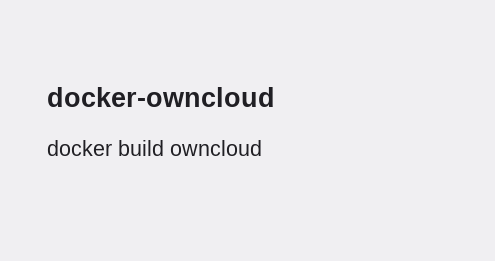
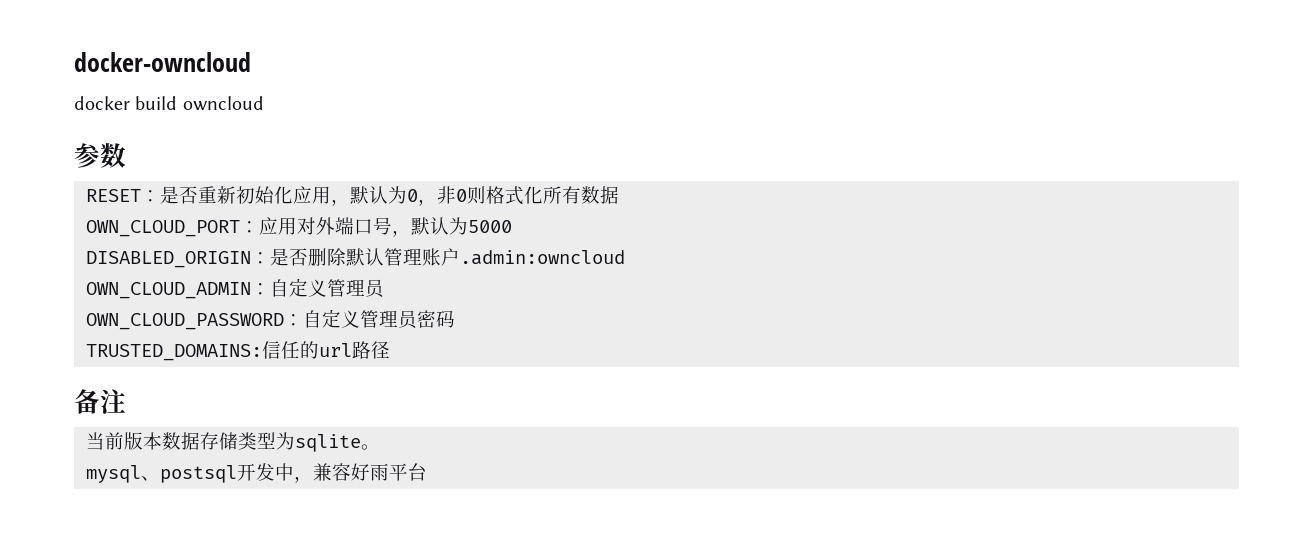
+ 参数
+ RESET：是否重新初始化应用，默认为0，非0则格式化所有数据
+ OWN_CLOUD_PORT：应用对外端口号，默认为5000
+ DISABLED_ORIGIN：是否删除默认管理账户.admin:owncloud
+ OWN_CLOUD_ADMIN：自定义管理员
+ OWN_CLOUD_PASSWORD：自定义管理员密码
+ TRUSTED_DOMAINS:信任的url路径
+ 备注
+ 当前版本数据存储类型为sqlite。
+ mysql、postsql开发中，兼容好雨平台

